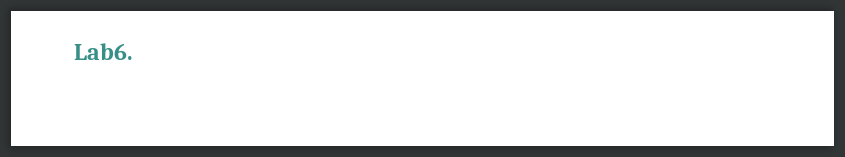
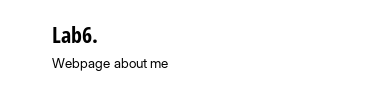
+ Webpage about me

